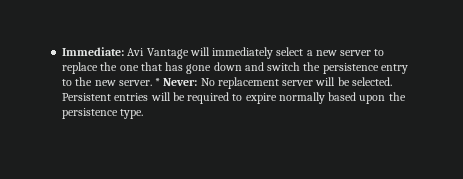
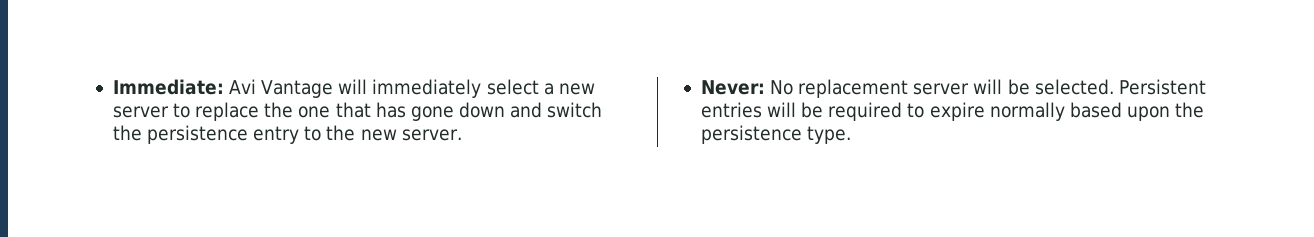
- Immediate: Avi Vantage will immediately select a new server to replace the one that has gone down and switch the persistence entry to the new server. * Never: No replacement server will be selected.
+ Immediate: Avi Vantage will immediately select a new server to replace the one that has gone down and switch the persistence entry to the new server.
+ Never: No replacement server will be selected.

